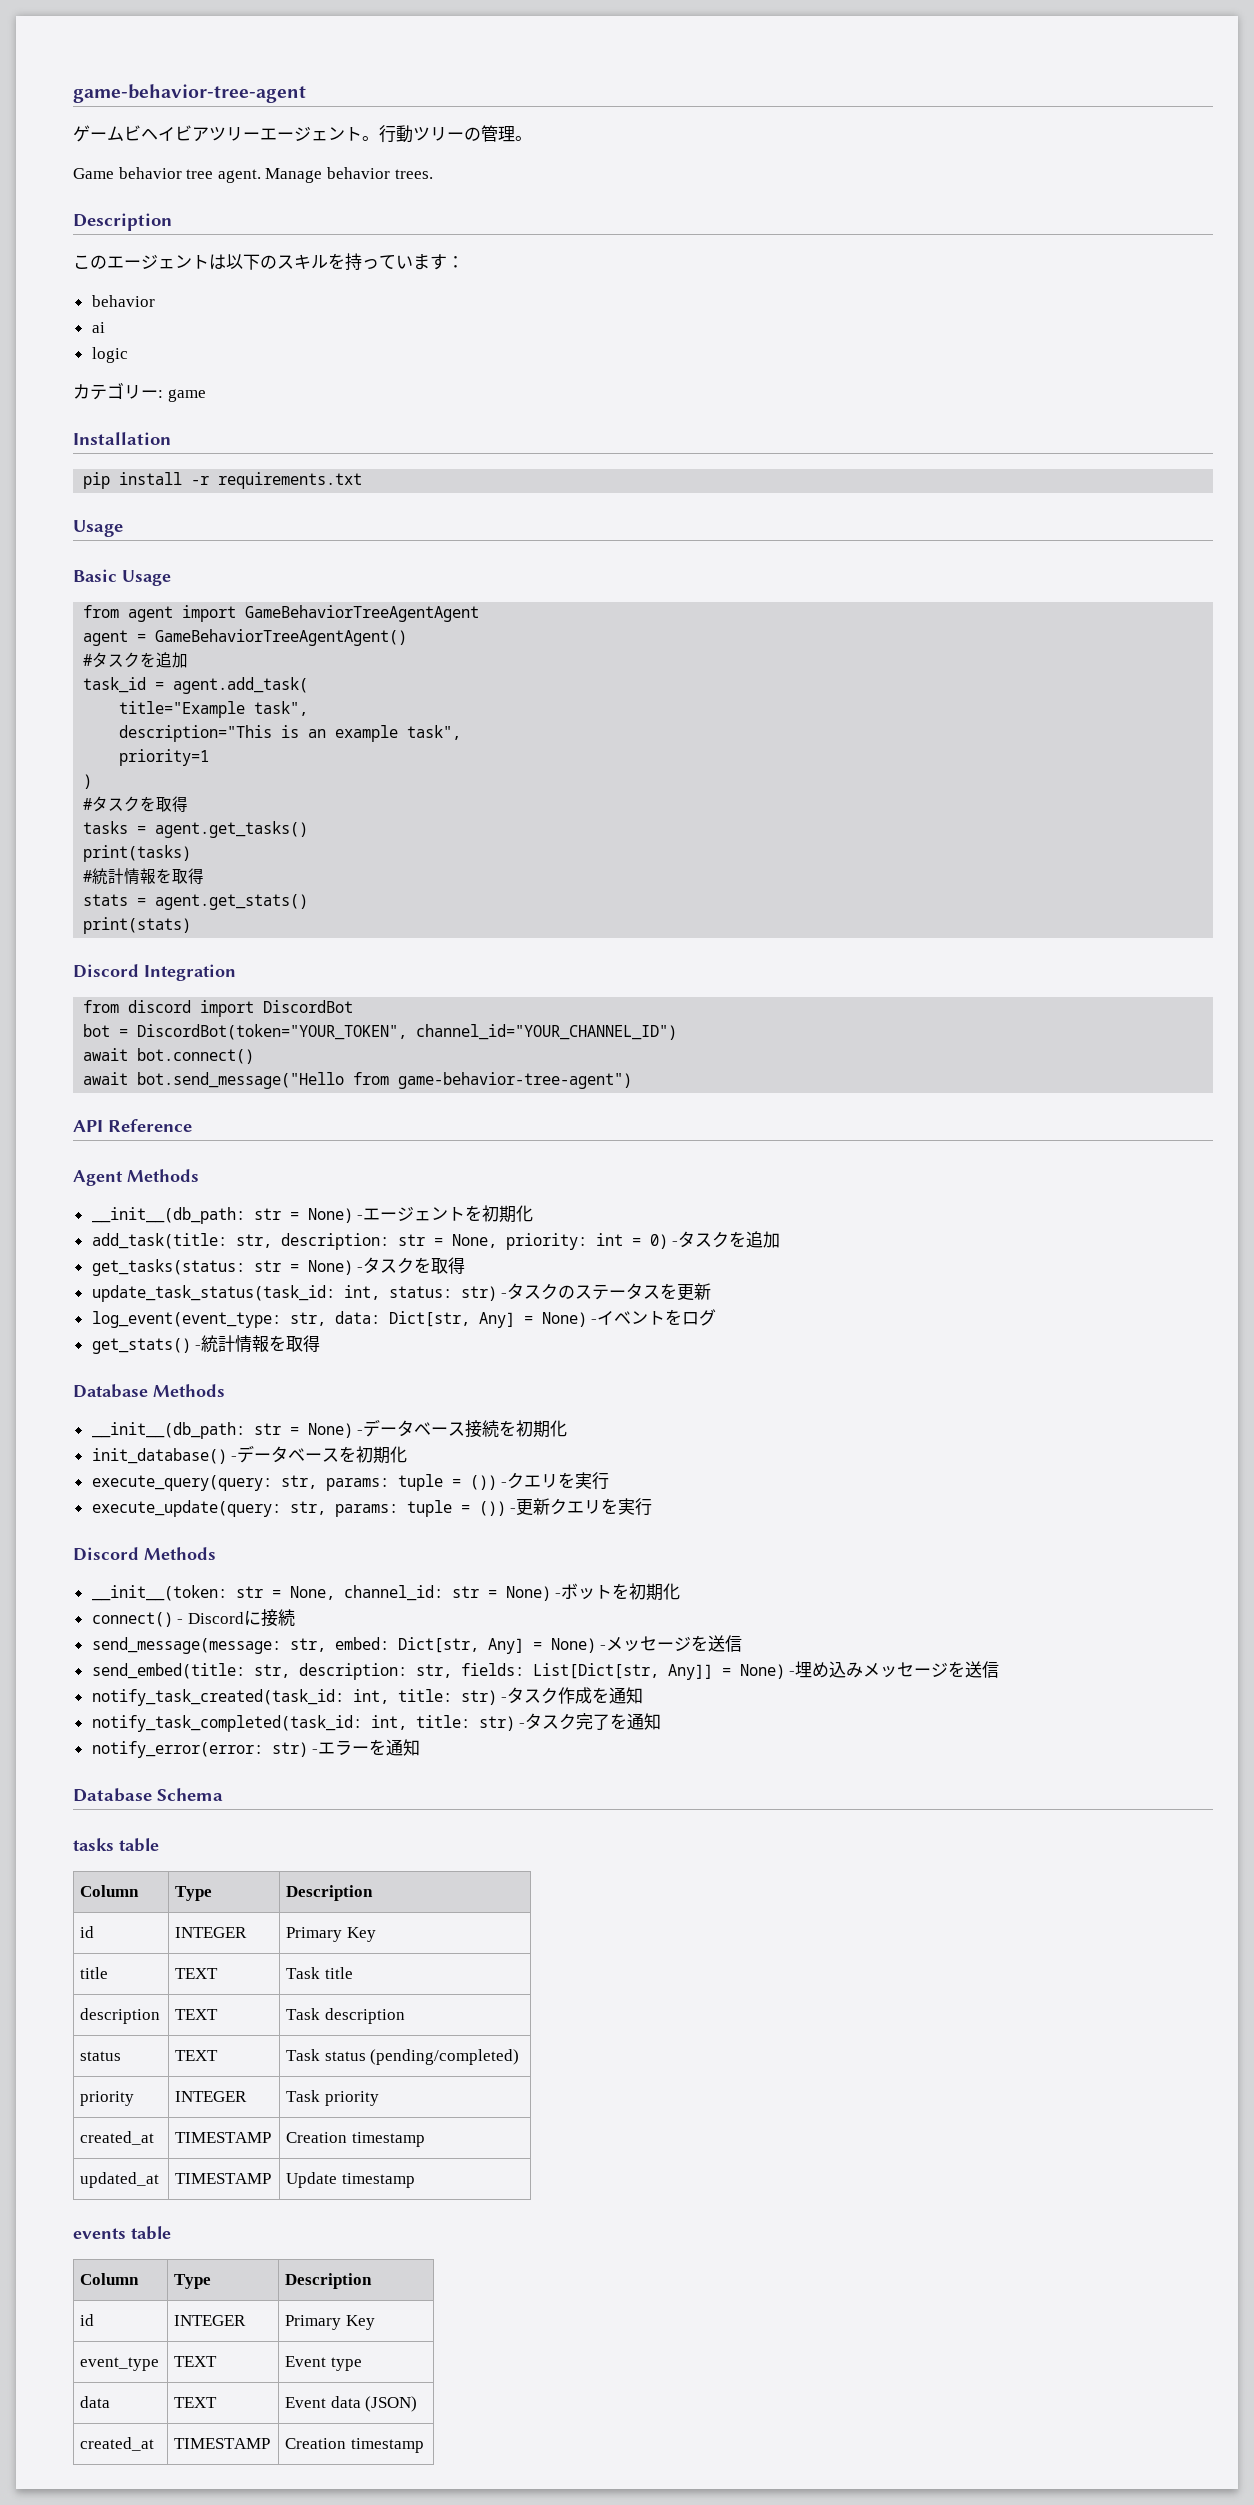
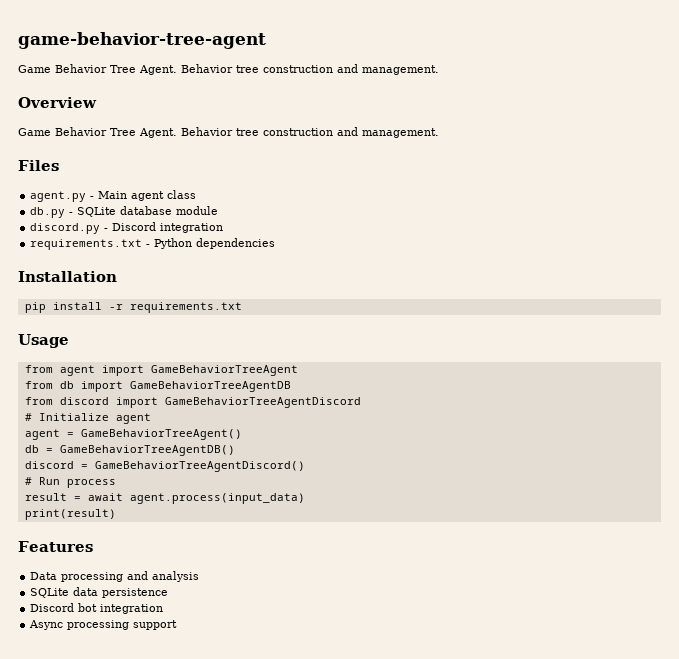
  game-behavior-tree-agent
- ゲームビヘイビアツリーエージェント。行動ツリーの管理。
- Game behavior tree agent. Manage behavior trees.
- Description
- このエージェントは以下のスキルを持っています：
- behavior
- ai
- logic
- カテゴリー: game
+ Game Behavior Tree Agent. Behavior tree construction and management.
+ Overview
+ Game Behavior Tree Agent. Behavior tree construction and management.
+ Files
+ agent.py - Main agent class
+ db.py - SQLite database module
+ discord.py - Discord integration
+ requirements.txt - Python dependencies
- Basic Usage
- from agent import GameBehaviorTreeAgentAgent
- agent = GameBehaviorTreeAgentAgent()
- #タスクを追加
- task_id = agent.add_task(
- title="Example task",
- description="This is an example task",
- priority=1
- )
- #タスクを取得
- tasks = agent.get_tasks()
- print(tasks)
- #統計情報を取得
- stats = agent.get_stats()
- print(stats)
- Discord Integration
- from discord import DiscordBot
- bot = DiscordBot(token="YOUR_TOKEN", channel_id="YOUR_CHANNEL_ID")
- await bot.connect()
- await bot.send_message("Hello from game-behavior-tree-agent")
- API Reference
- Agent Methods
- __init__(db_path: str = None) -エージェントを初期化
- add_task(title: str, description: str = None, priority: int = 0) -タスクを追加
- get_tasks(status: str = None) -タスクを取得
- update_task_status(task_id: int, status: str) -タスクのステータスを更新
- log_event(event_type: str, data: Dict[str, Any] = None) -イベントをログ
- get_stats() -統計情報を取得
- Database Methods
- __init__(db_path: str = None) -データベース接続を初期化
- init_database() -データベースを初期化
- execute_query(query: str, params: tuple = ()) -クエリを実行
- execute_update(query: str, params: tuple = ()) -更新クエリを実行
- Discord Methods
- __init__(token: str = None, channel_id: str = None) -ボットを初期化
- connect() - Discordに接続
- send_message(message: str, embed: Dict[str, Any] = None) -メッセージを送信
- send_embed(title: str, description: str, fields: List[Dict[str, Any]] = None) -埋め込みメッセージを送信
- notify_task_created(task_id: int, title: str) -タスク作成を通知
- notify_task_completed(task_id: int, title: str) -タスク完了を通知
- notify_error(error: str) -エラーを通知
- Database Schema
- tasks table
- Column | Type | Description
- id | INTEGER | Primary Key
- title | TEXT | Task title
- description | TEXT | Task description
- status | TEXT | Task status (pending/completed)
- priority | INTEGER | Task priority
- created_at | TIMESTAMP | Creation timestamp
- updated_at | TIMESTAMP | Update timestamp
- events table
- Column | Type | Description
- id | INTEGER | Primary Key
- event_type | TEXT | Event type
- data | TEXT | Event data (JSON)
- created_at | TIMESTAMP | Creation timestamp
+ from agent import GameBehaviorTreeAgent
+ from db import GameBehaviorTreeAgentDB
+ from discord import GameBehaviorTreeAgentDiscord
+ # Initialize agent
+ agent = GameBehaviorTreeAgent()
+ db = GameBehaviorTreeAgentDB()
+ discord = GameBehaviorTreeAgentDiscord()
+ # Run process
+ result = await agent.process(input_data)
+ print(result)
+ Features
+ Data processing and analysis
+ SQLite data persistence
+ Discord bot integration
+ Async processing support

